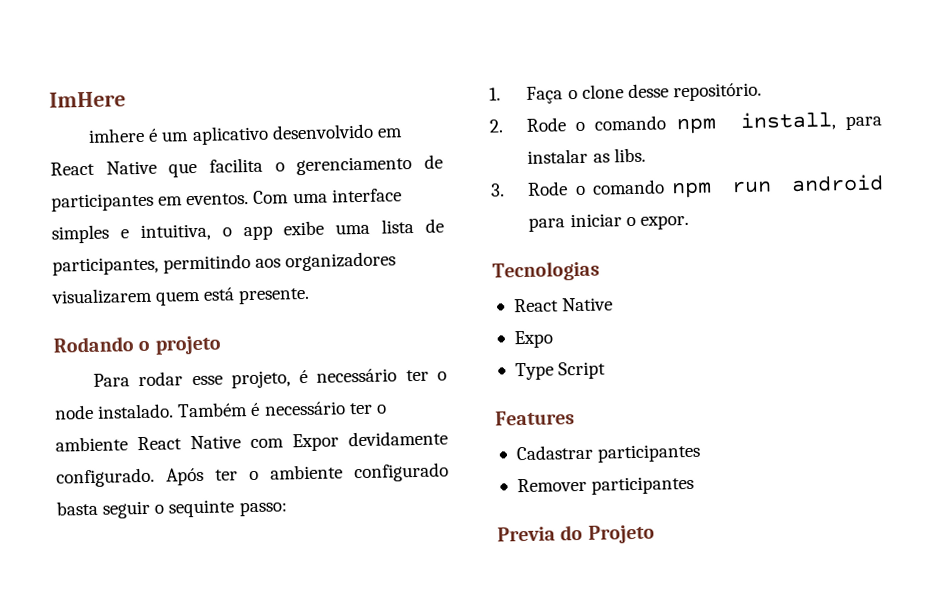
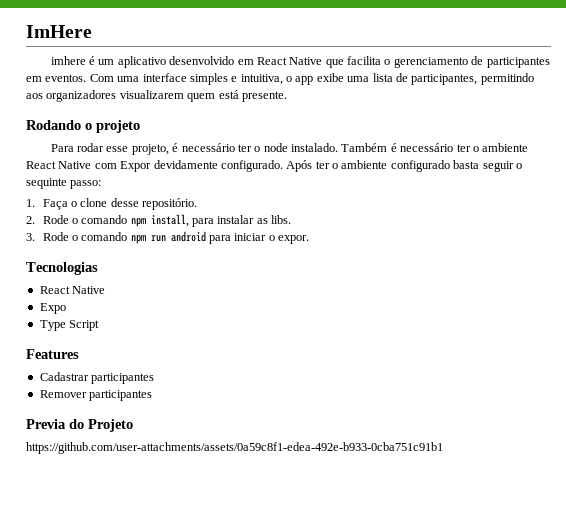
+ https://github.com/user-attachments/assets/0a59c8f1-edea-492e-b933-0cba751c91b1

